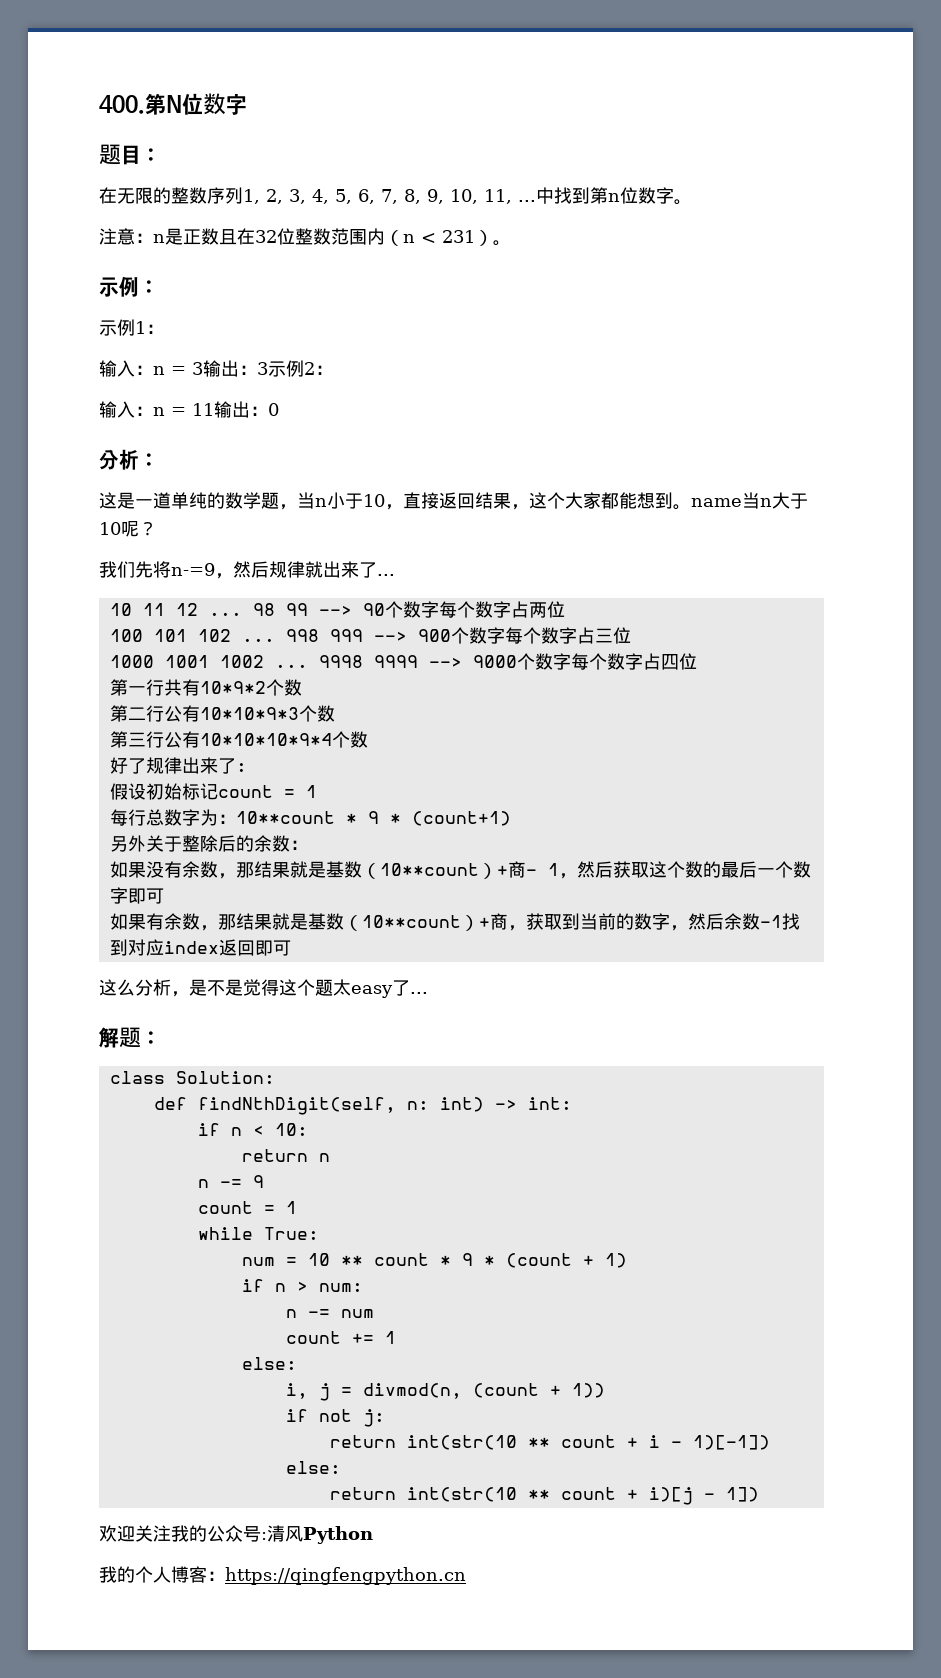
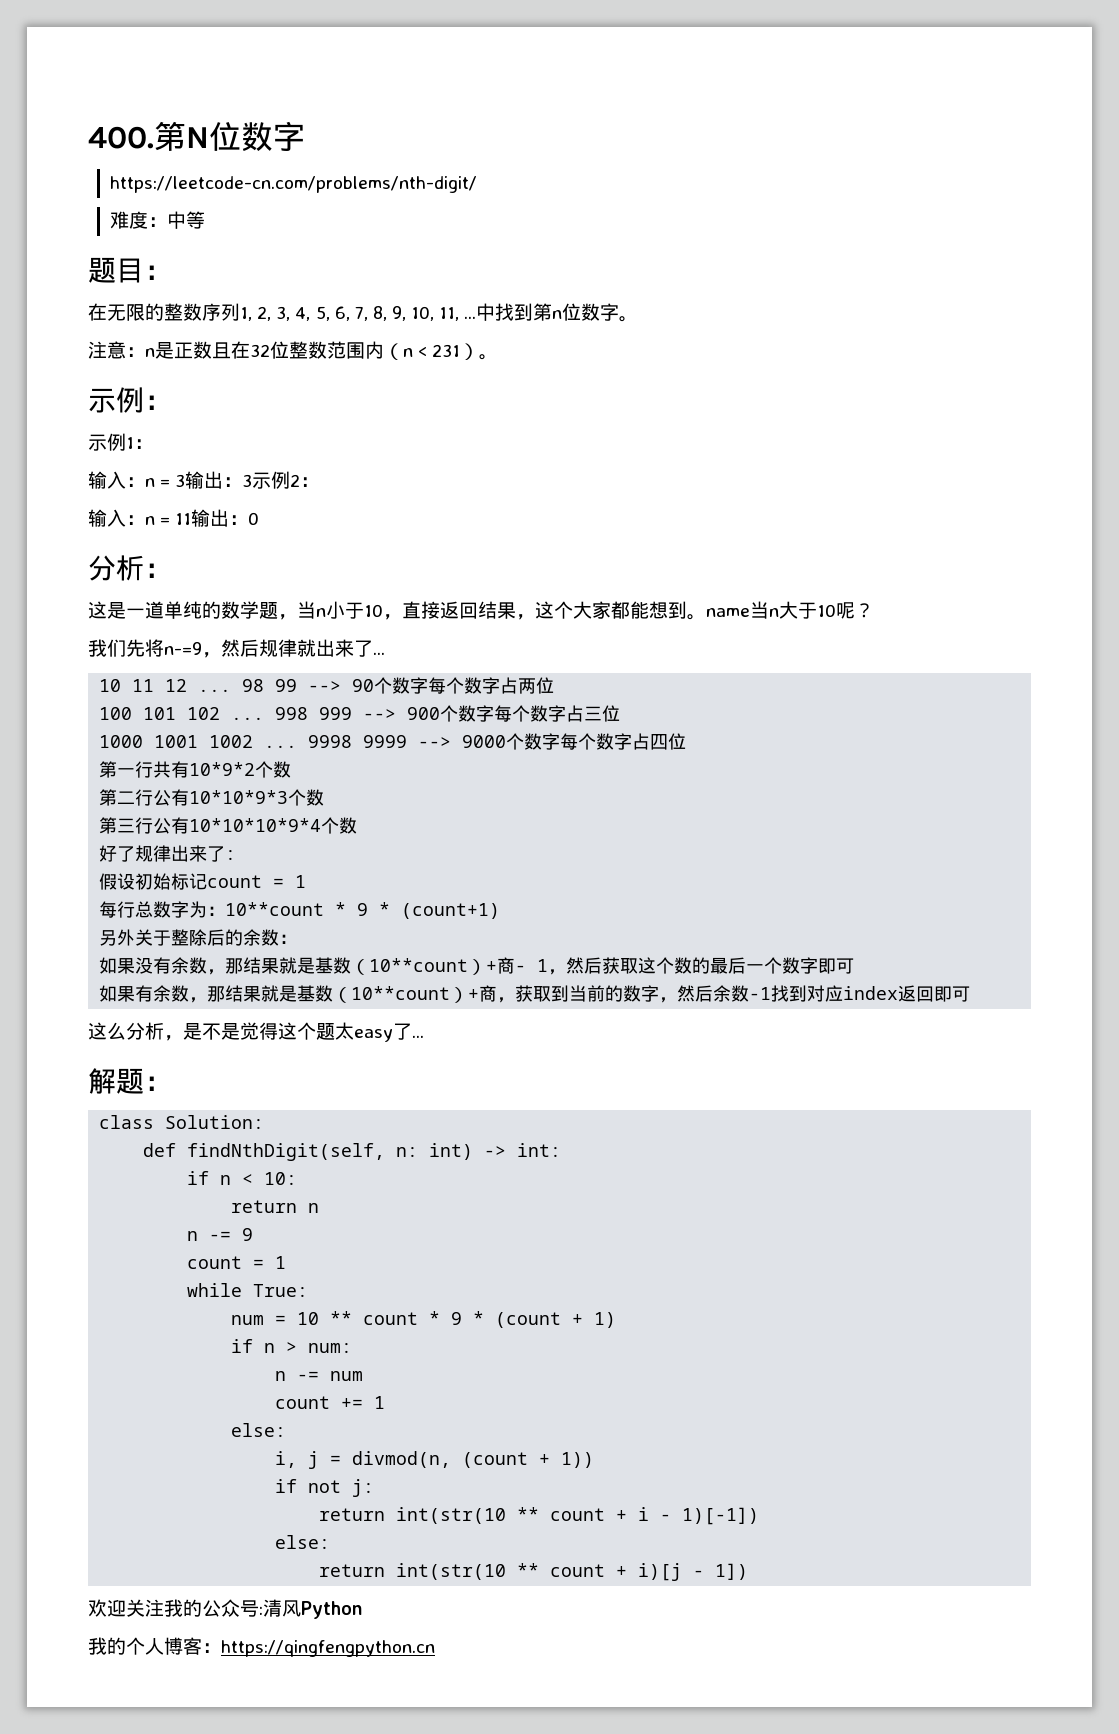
+ https://leetcode-cn.com/problems/nth-digit/
+ 难度：中等

